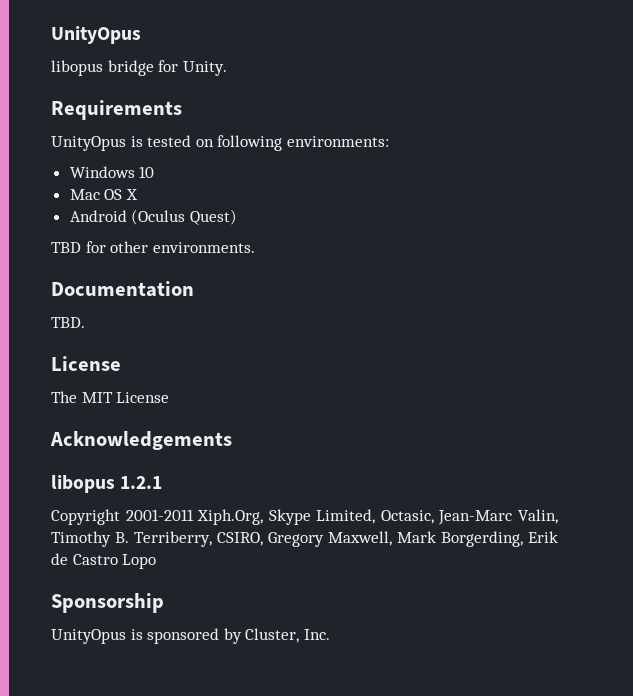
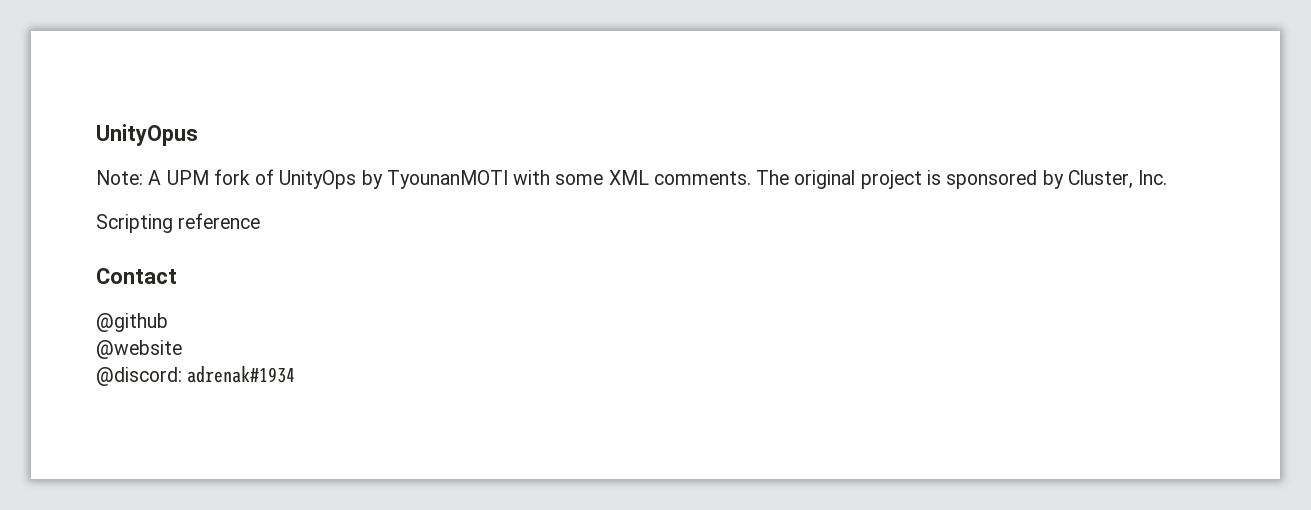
- libopus bridge for Unity.
- Requirements
- UnityOpus is tested on following environments:
- Windows 10
- Mac OS X
- Android (Oculus Quest)
- TBD for other environments.
- Documentation
- TBD.
- License
- The MIT License
- Acknowledgements
- libopus 1.2.1
- Copyright 2001-2011 Xiph.Org, Skype Limited, Octasic, Jean-Marc Valin, Timothy B. Terriberry, CSIRO, Gregory Maxwell, Mark Borgerding, Erik de Castro Lopo
- Sponsorship
- UnityOpus is sponsored by Cluster, Inc.
+ Note: A UPM fork of UnityOps by TyounanMOTI with some XML comments. The original project is sponsored by Cluster, Inc.
+ Scripting reference
+ Contact
+ @github
+ @website
+ @discord: adrenak#1934

